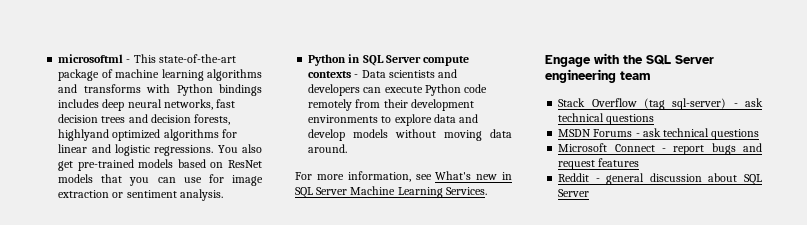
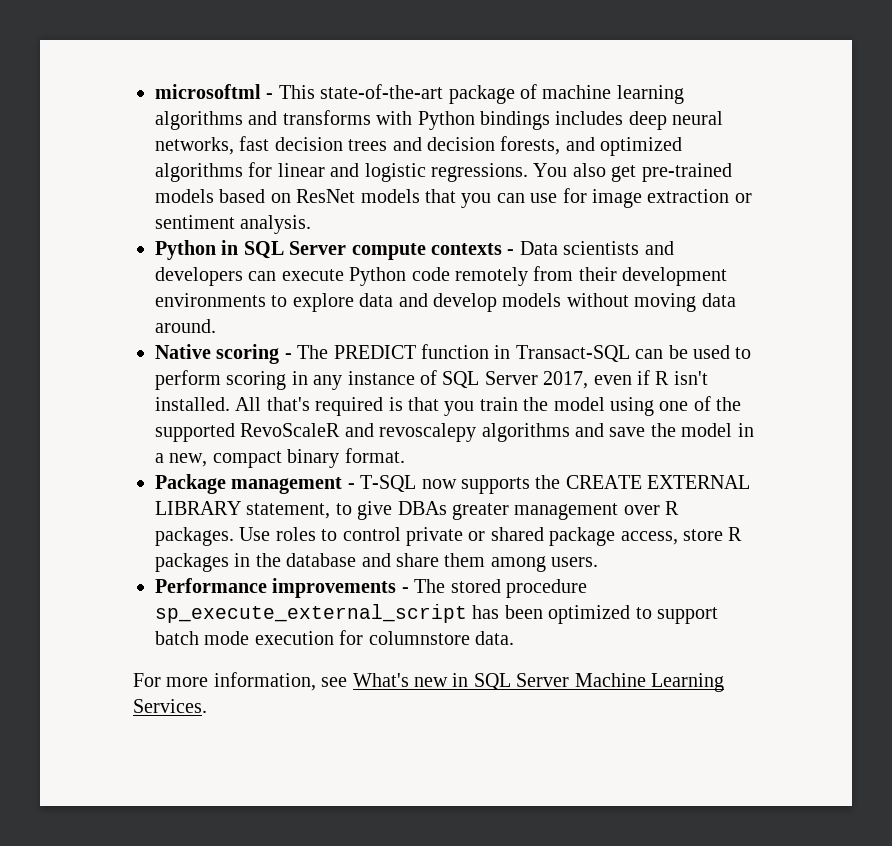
- microsoftml - This state-of-the-art package of machine learning algorithms and transforms with Python bindings includes deep neural networks, fast decision trees and decision forests, highlyand optimized algorithms for linear and logistic regressions.
+ microsoftml - This state-of-the-art package of machine learning algorithms and transforms with Python bindings includes deep neural networks, fast decision trees and decision forests, and optimized algorithms for linear and logistic regressions.
+ Native scoring - The PREDICT function in Transact-SQL can be used to perform scoring in any instance of SQL Server 2017, even if R isn't installed. All that's required is that you train the model using one of the supported RevoScaleR and revoscalepy algorithms and save the model in a new, compact binary format.
+ Package management - T-SQL now supports the CREATE EXTERNAL LIBRARY statement, to give DBAs greater management over R packages. Use roles to control private or shared package access, store R packages in the database and share them among users.
+ Performance improvements - The stored procedure sp_execute_external_script has been optimized to support batch mode execution for columnstore data.
- Engage with the SQL Server engineering team
- Stack Overflow (tag sql-server) - ask technical questions
- MSDN Forums - ask technical questions
- Microsoft Connect - report bugs and request features
- Reddit - general discussion about SQL Server

